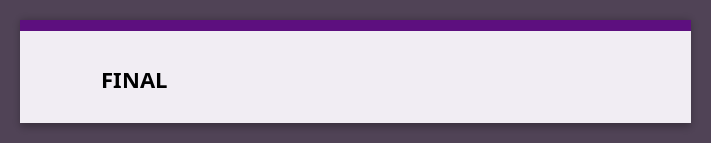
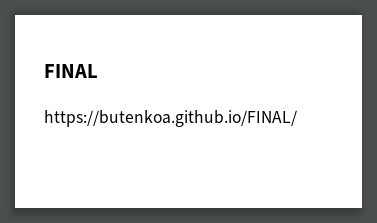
+ https://butenkoa.github.io/FINAL/

